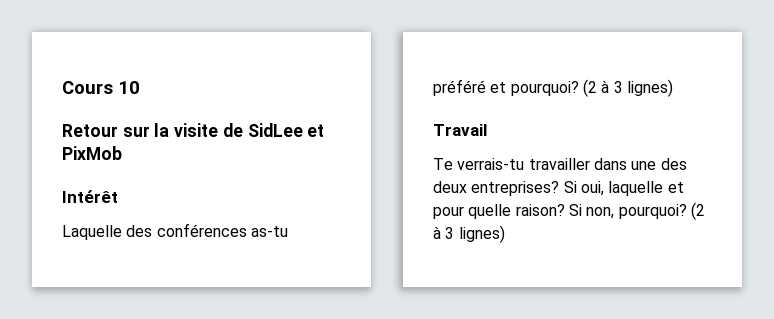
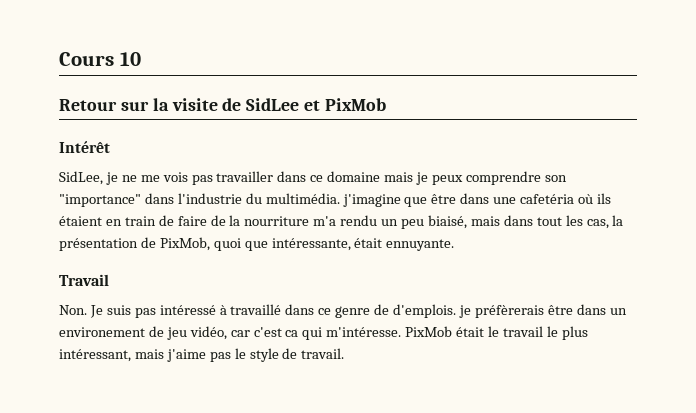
- Laquelle des conférences as-tu préféré et pourquoi? (2 à 3 lignes)
+ SidLee, je ne me vois pas travailler dans ce domaine mais je peux comprendre son "importance" dans l'industrie du multimédia. j'imagine que être dans une cafetéria où ils étaient en train de faire de la nourriture m'a rendu un peu biaisé, mais dans tout les cas, la présentation de PixMob, quoi que intéressante, était ennuyante.
  Travail
- Te verrais-tu travailler dans une des deux entreprises? Si oui, laquelle et pour quelle raison? Si non, pourquoi? (2 à 3 lignes)
+ Non. Je suis pas intéressé à travaillé dans ce genre de d'emplois. je préfèrerais être dans un environement de jeu vidéo, car c'est ca qui m'intéresse. PixMob était le travail le plus intéressant, mais j'aime pas le style de travail.

